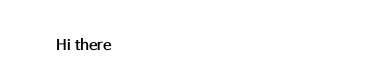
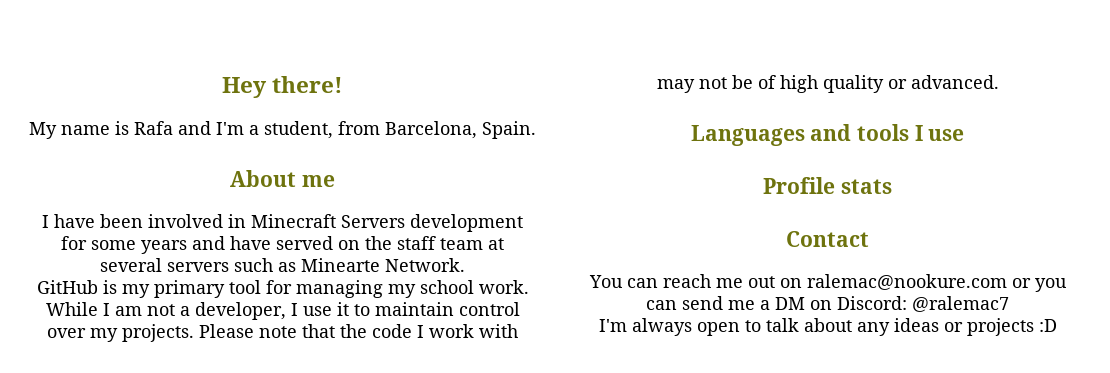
- Hi there
+ Hey there!
+ My name is Rafa and I'm a student, from Barcelona, Spain.
+ About me
+ I have been involved in Minecraft Servers development for some years and have served on the staff team at several servers such as Minearte Network.
+ GitHub is my primary tool for managing my school work. While I am not a developer, I use it to maintain control over my projects. Please note that the code I work with may not be of high quality or advanced.
+ Languages and tools I use
+ Profile stats
+ Contact
+ You can reach me out on ralemac@nookure.com or you can send me a DM on Discord: @ralemac7
+ I'm always open to talk about any ideas or projects :D

